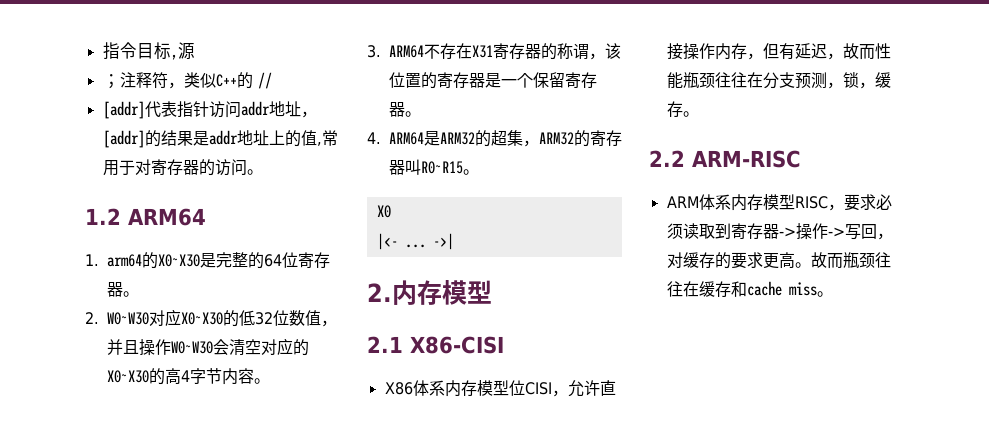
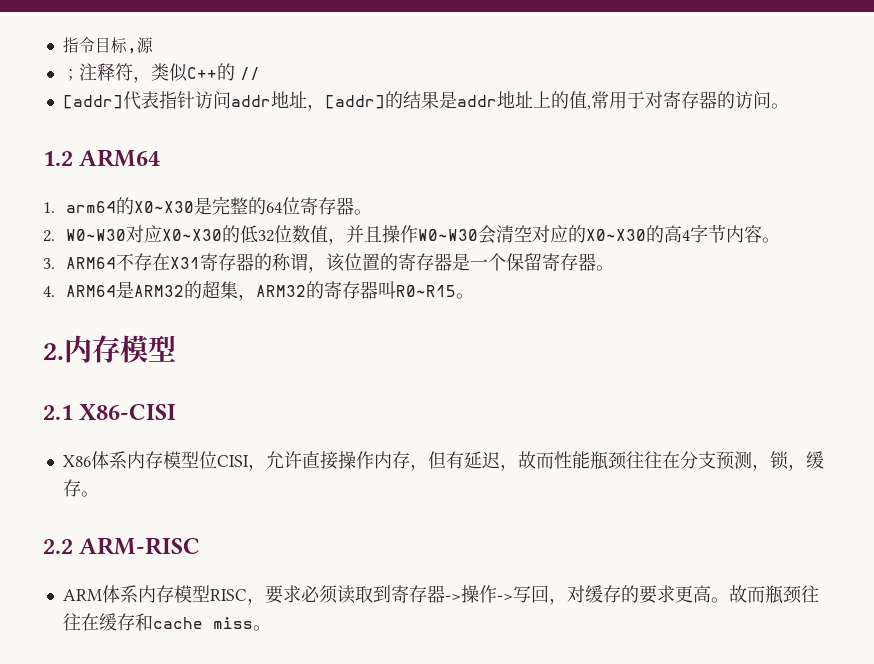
- X0
- |<- ... ->|

